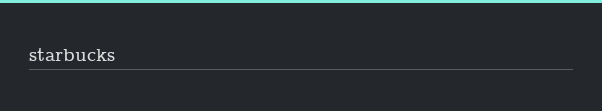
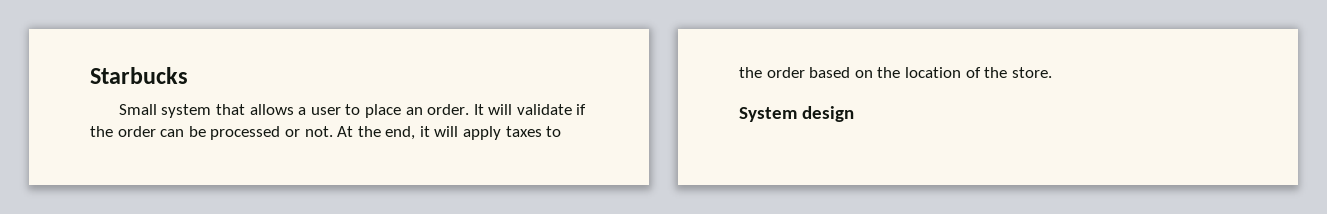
- starbucks
+ Starbucks
+ Small system that allows a user to place an order. It will validate if the order can be processed or not. At the end, it will apply taxes to the order based on the location of the store.
+ System design

